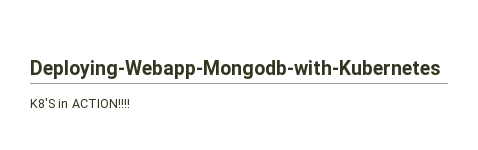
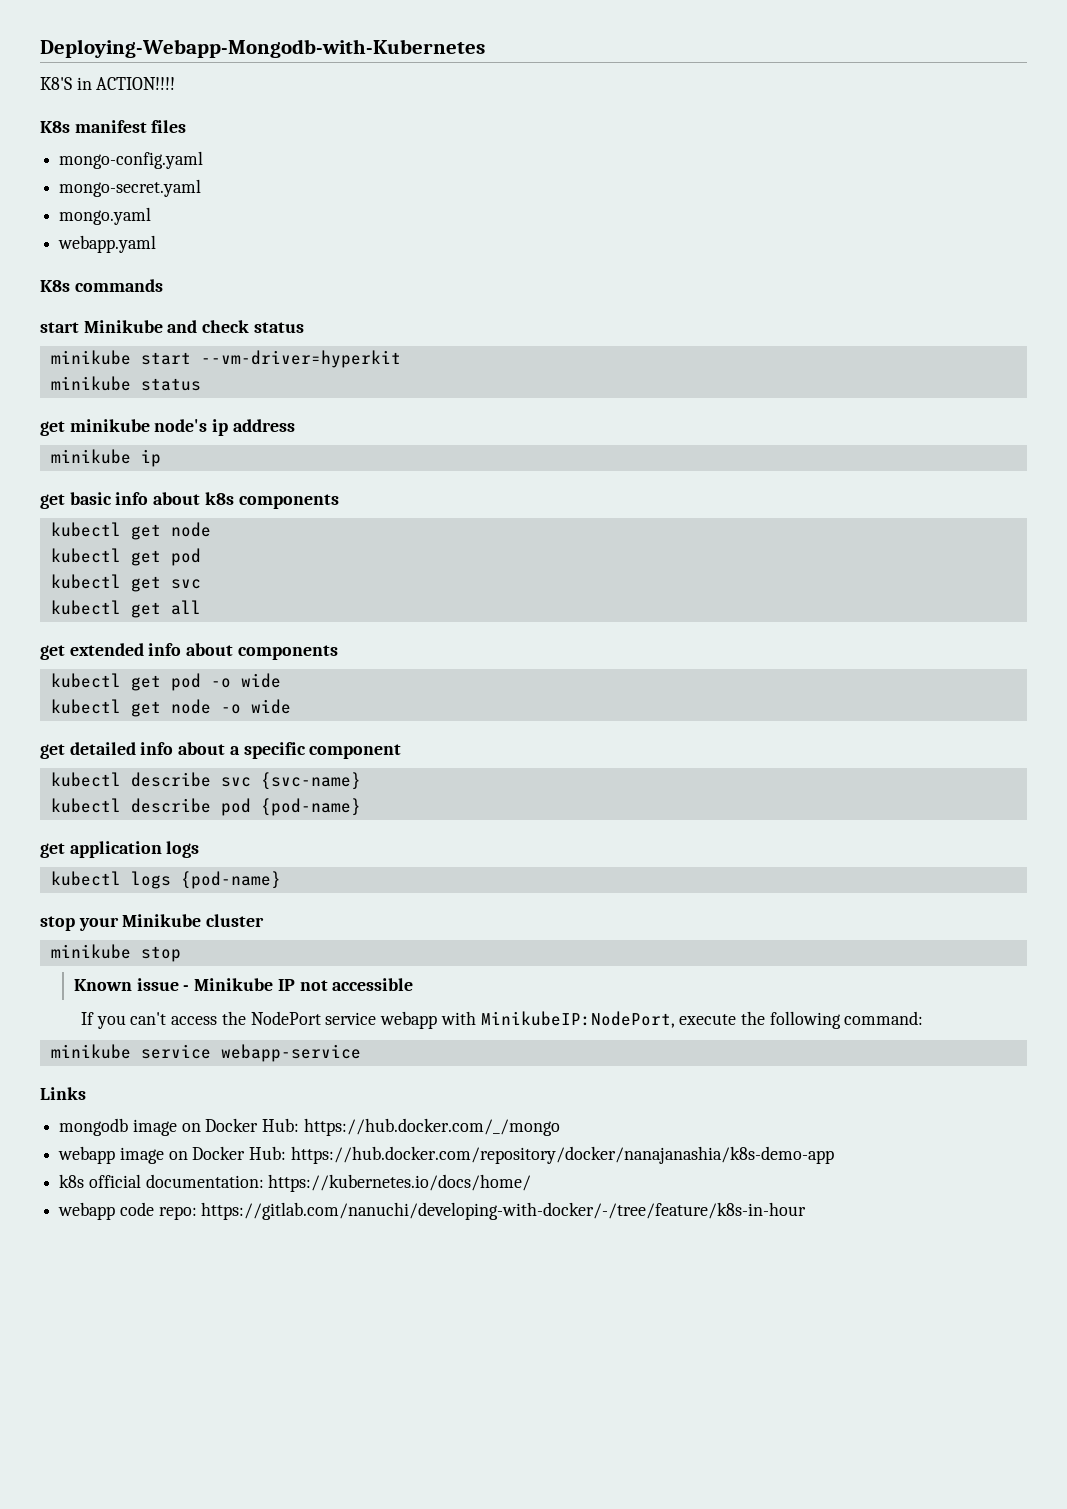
+ K8s manifest files
+ mongo-config.yaml
+ mongo-secret.yaml
+ mongo.yaml
+ webapp.yaml
+ K8s commands
+ start Minikube and check status
+ minikube start --vm-driver=hyperkit
+ minikube status
+ get minikube node's ip address
+ minikube ip
+ get basic info about k8s components
+ kubectl get node
+ kubectl get pod
+ kubectl get svc
+ kubectl get all
+ get extended info about components
+ kubectl get pod -o wide
+ kubectl get node -o wide
+ get detailed info about a specific component
+ kubectl describe svc {svc-name}
+ kubectl describe pod {pod-name}
+ get application logs
+ kubectl logs {pod-name}
+ stop your Minikube cluster
+ minikube stop
+ Known issue - Minikube IP not accessible
+ If you can't access the NodePort service webapp with MinikubeIP:NodePort, execute the following command:
+ minikube service webapp-service
+ Links
+ mongodb image on Docker Hub: https://hub.docker.com/_/mongo
+ webapp image on Docker Hub: https://hub.docker.com/repository/docker/nanajanashia/k8s-demo-app
+ k8s official documentation: https://kubernetes.io/docs/home/
+ webapp code repo: https://gitlab.com/nanuchi/developing-with-docker/-/tree/feature/k8s-in-hour

